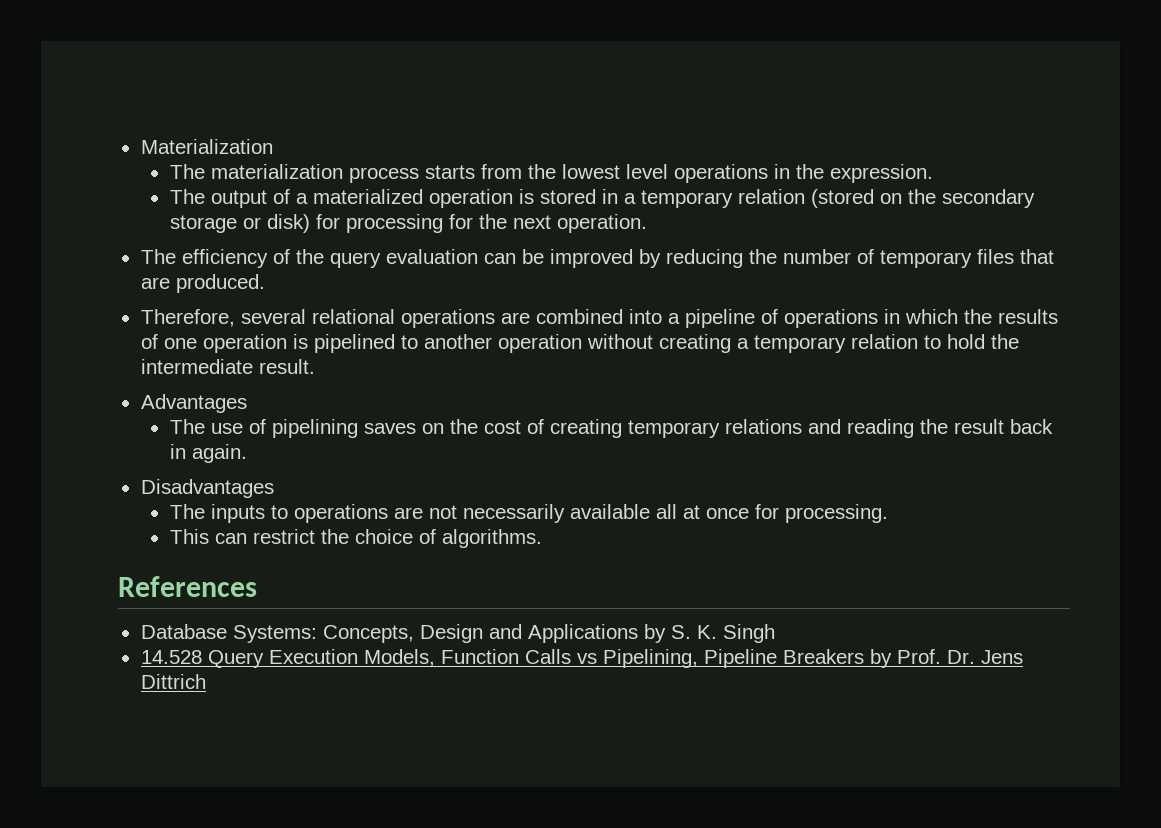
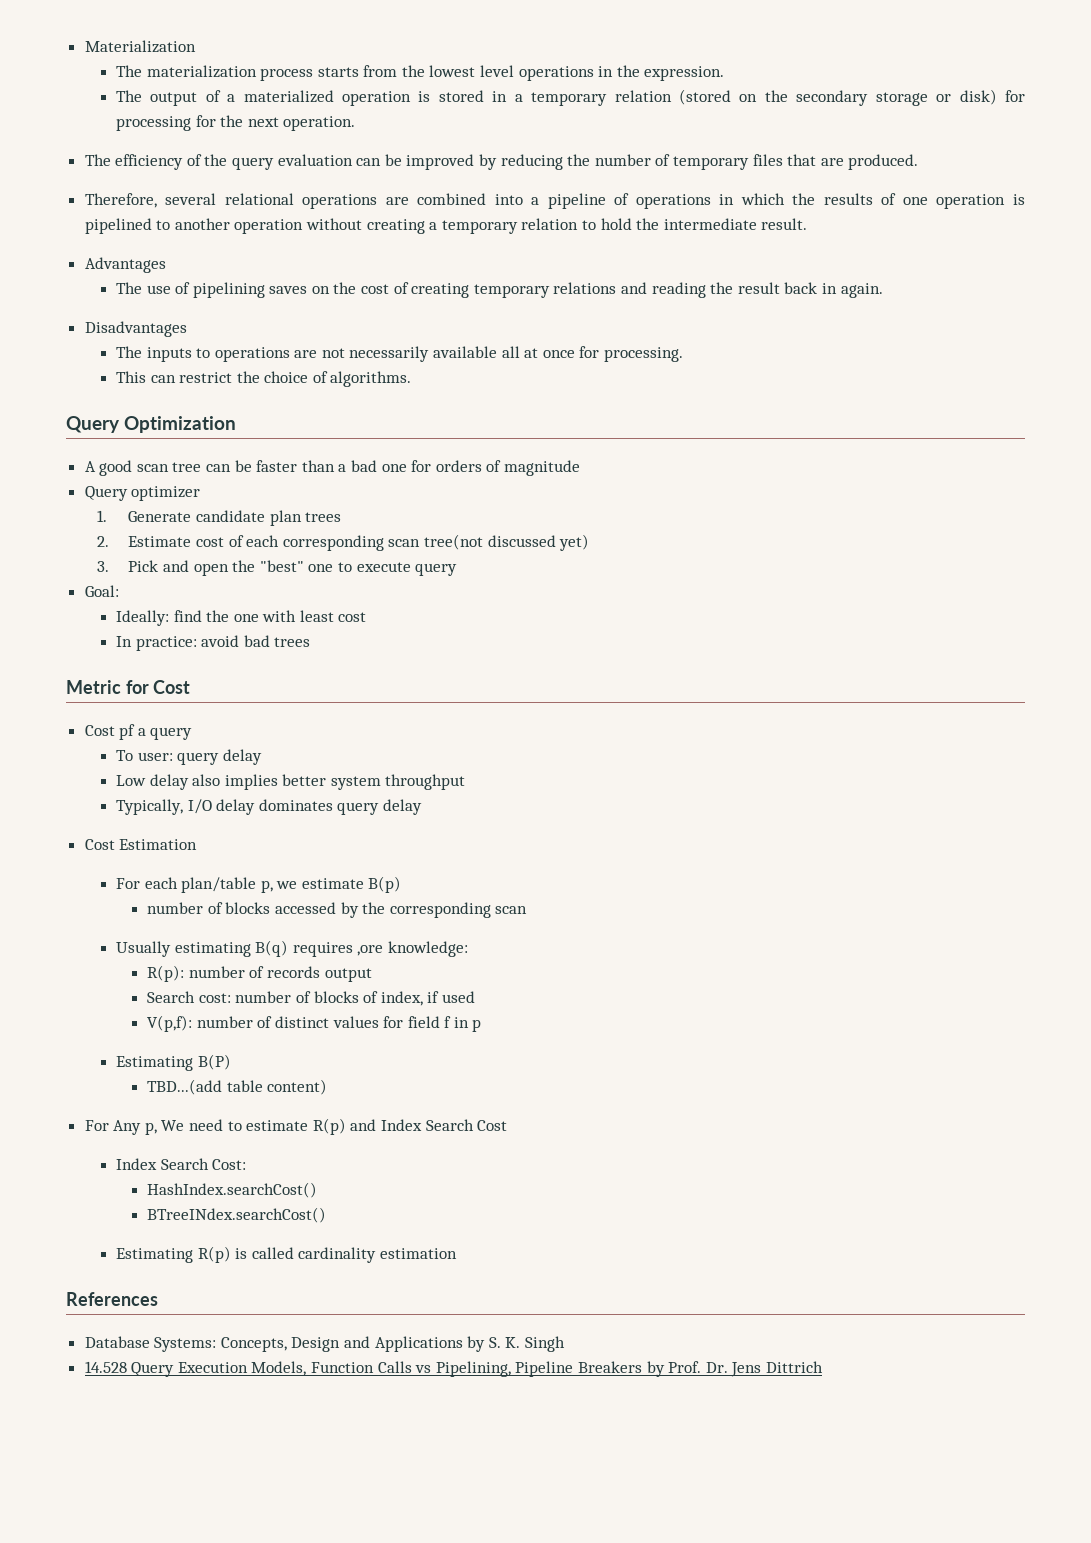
+ Query Optimization
+ A good scan tree can be faster than a bad one for orders of magnitude
+ Query optimizer
+ 1. Generate candidate plan trees
+ 2. Estimate cost of each corresponding scan tree(not discussed yet)
+ 3. Pick and open the "best" one to execute query
+ Goal:
+ Ideally: find the one with least cost
+ In practice: avoid bad trees
+ Metric for Cost
+ Cost pf a query
+ To user: query delay
+ Low delay also implies better system throughput
+ Typically, I/O delay dominates query delay
+ Cost Estimation
+ For each plan/table p, we estimate B(p)
+ number of blocks accessed by the corresponding scan
+ Usually estimating B(q) requires ,ore knowledge:
+ R(p): number of records output
+ Search cost: number of blocks of index, if used
+ V(p,f): number of distinct values for field f in p
+ Estimating B(P)
+ TBD...(add table content)
+ For Any p, We need to estimate R(p) and Index Search Cost
+ Index Search Cost:
+ HashIndex.searchCost()
+ BTreeINdex.searchCost()
+ Estimating R(p) is called cardinality estimation

